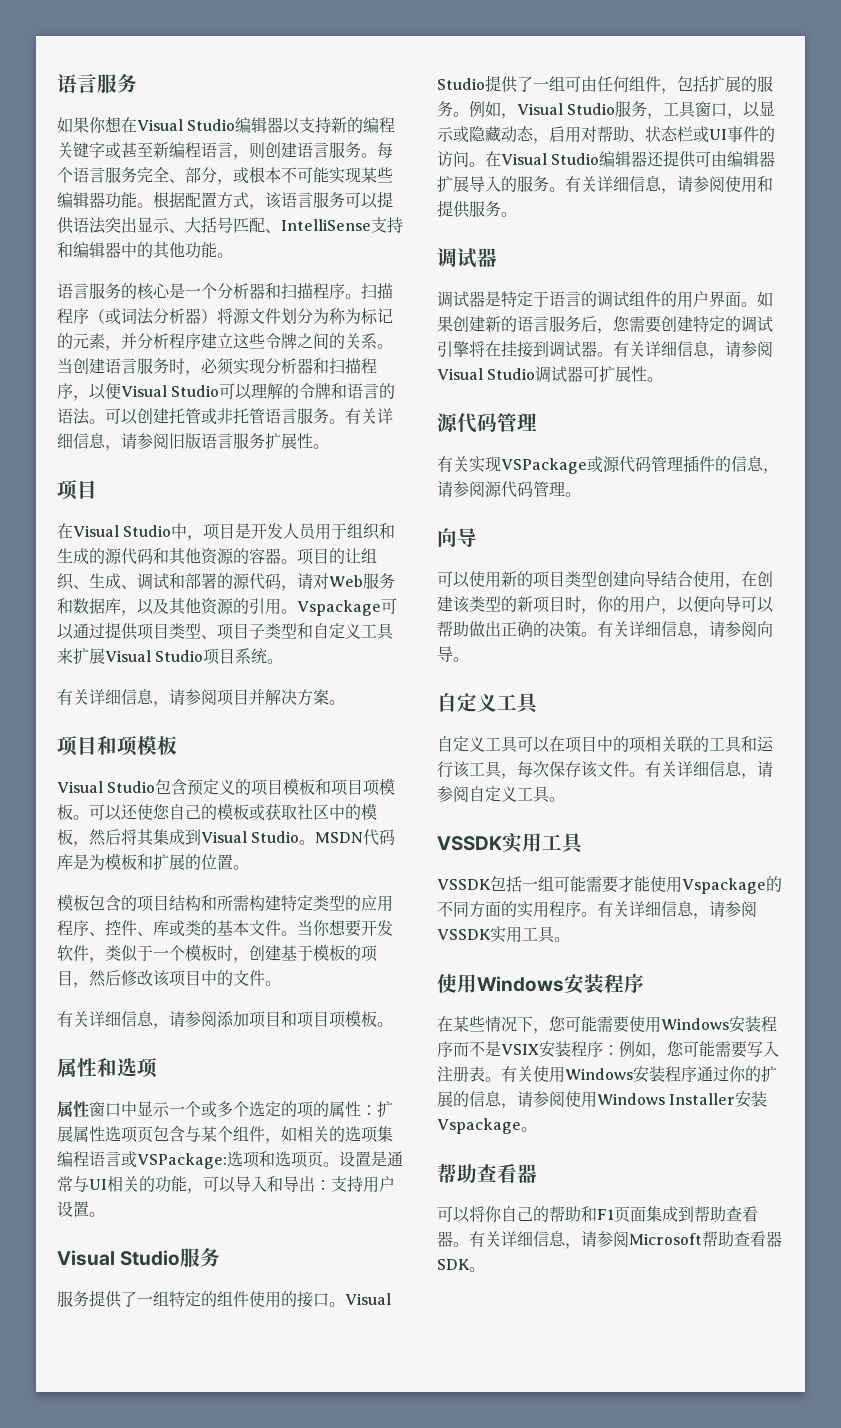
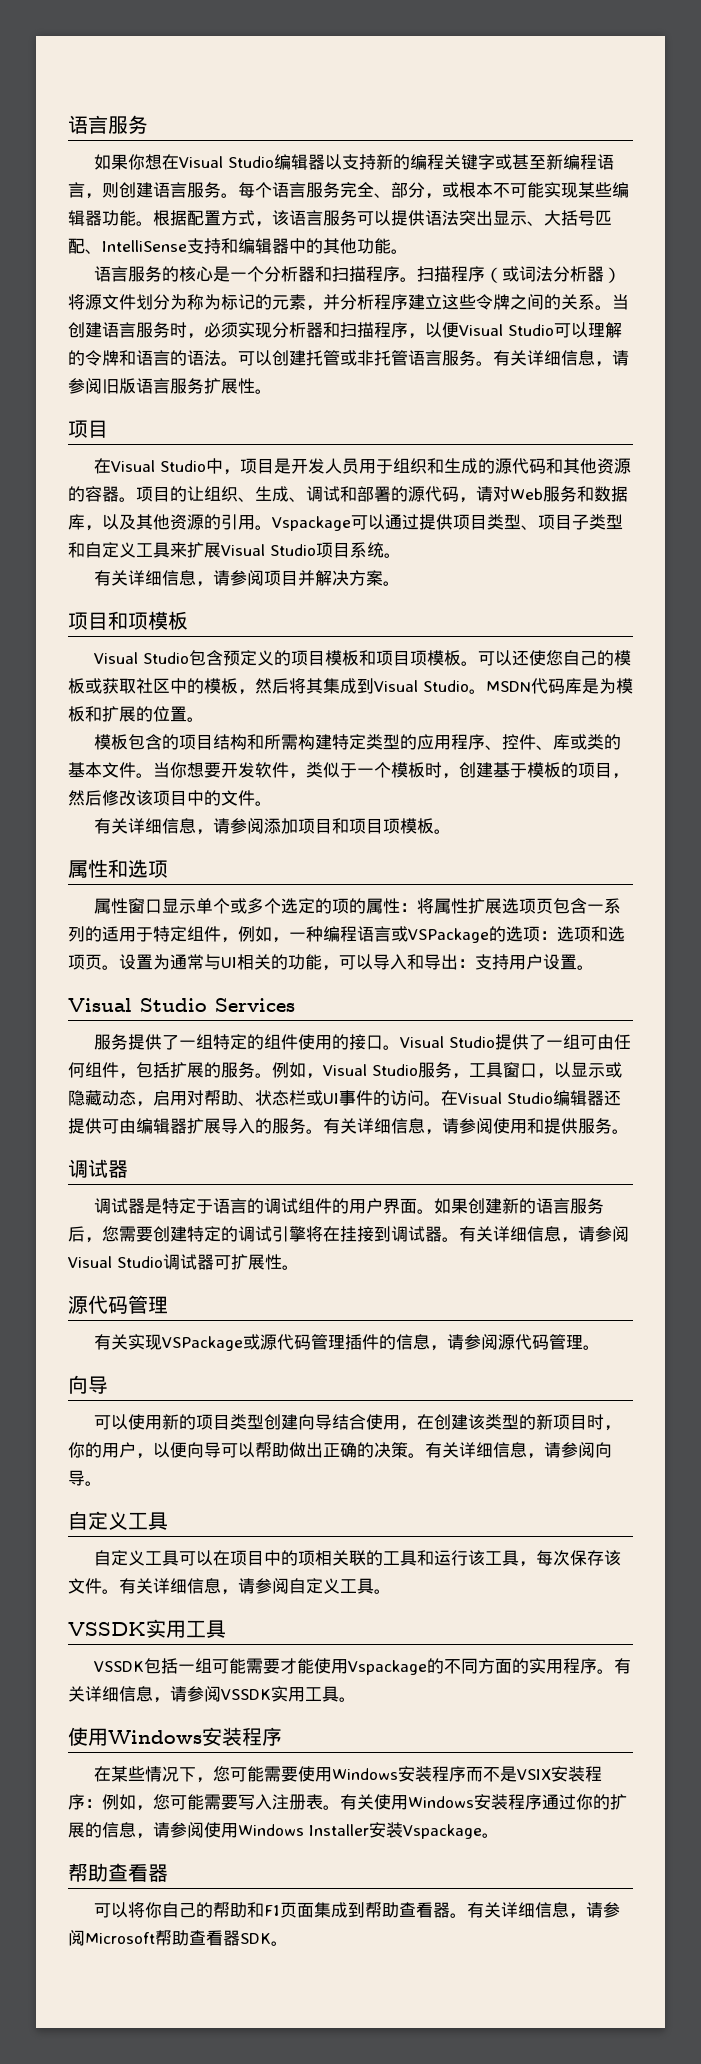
- 属性窗口中显示一个或多个选定的项的属性：扩展属性选项页包含与某个组件，如相关的选项集编程语言或VSPackage:选项和选项页。
+ 属性窗口显示单个或多个选定的项的属性：将属性扩展选项页包含一系列的适用于特定组件，例如，一种编程语言或VSPackage的选项：选项和选项页。
- 设置是通常与UI相关的功能，可以导入和导出：支持用户设置。
- Visual Studio服务
+ 设置为通常与UI相关的功能，可以导入和导出：支持用户设置。
+ Visual Studio Services

